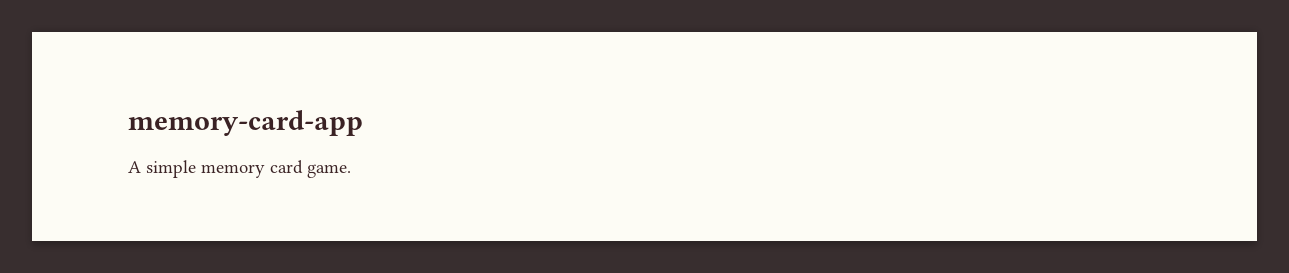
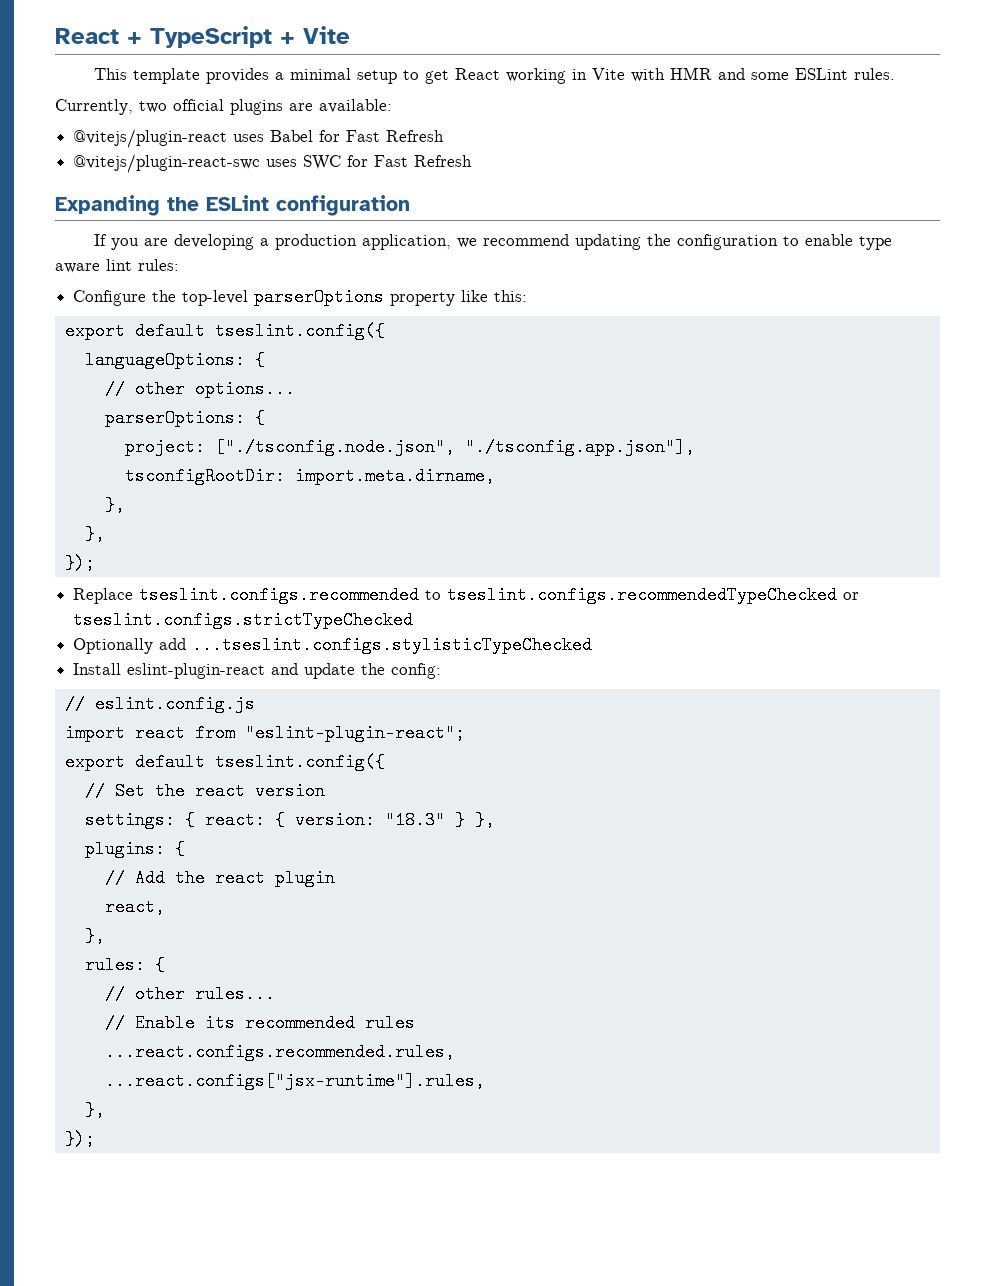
- memory-card-app
- A simple memory card game.
+ React + TypeScript + Vite
+ This template provides a minimal setup to get React working in Vite with HMR and some ESLint rules.
+ Currently, two official plugins are available:
+ @vitejs/plugin-react uses Babel for Fast Refresh
+ @vitejs/plugin-react-swc uses SWC for Fast Refresh
+ Expanding the ESLint configuration
+ If you are developing a production application, we recommend updating the configuration to enable type aware lint rules:
+ Configure the top-level parserOptions property like this:
+ export default tseslint.config({
+ languageOptions: {
+ // other options...
+ parserOptions: {
+ project: ["./tsconfig.node.json", "./tsconfig.app.json"],
+ tsconfigRootDir: import.meta.dirname,
+ },
+ },
+ });
+ Replace tseslint.configs.recommended to tseslint.configs.recommendedTypeChecked or tseslint.configs.strictTypeChecked
+ Optionally add ...tseslint.configs.stylisticTypeChecked
+ Install eslint-plugin-react and update the config:
+ // eslint.config.js
+ import react from "eslint-plugin-react";
+ export default tseslint.config({
+ // Set the react version
+ settings: { react: { version: "18.3" } },
+ plugins: {
+ // Add the react plugin
+ react,
+ },
+ rules: {
+ // other rules...
+ // Enable its recommended rules
+ ...react.configs.recommended.rules,
+ ...react.configs["jsx-runtime"].rules,
+ },
+ });

